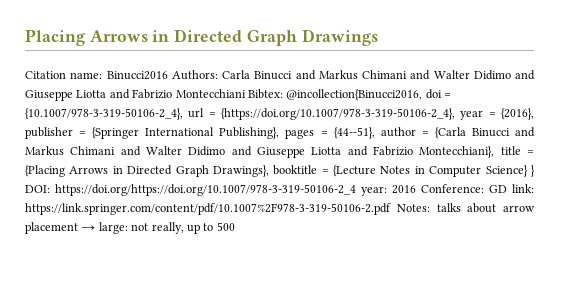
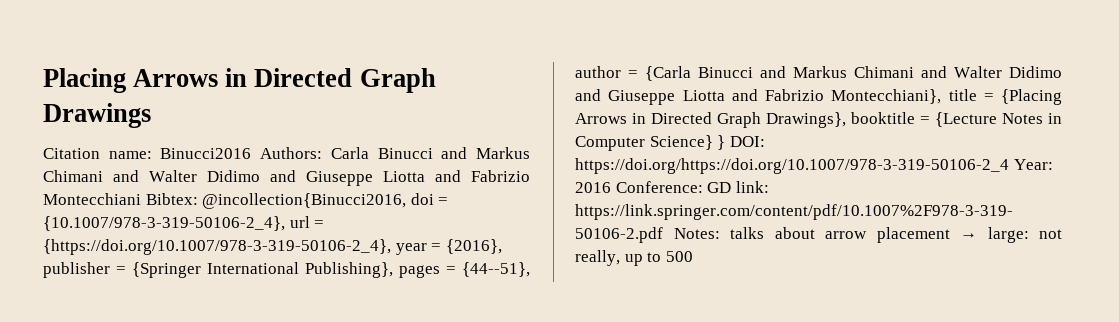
- https://doi.org/https://doi.org/10.1007/978-3-319-50106-2_4 year:
+ https://doi.org/https://doi.org/10.1007/978-3-319-50106-2_4 Year:

